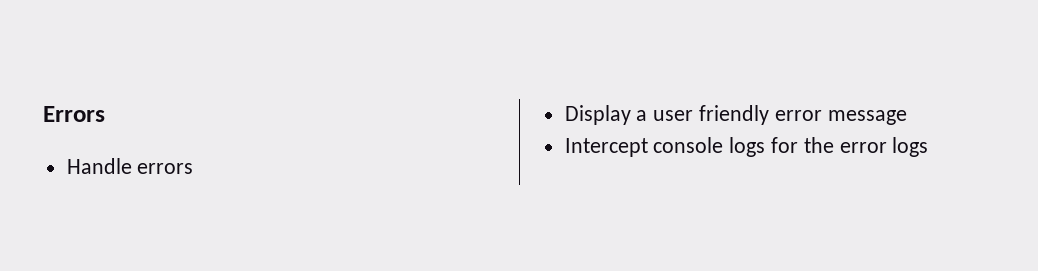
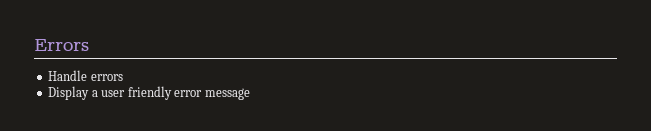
- Intercept console logs for the error logs

